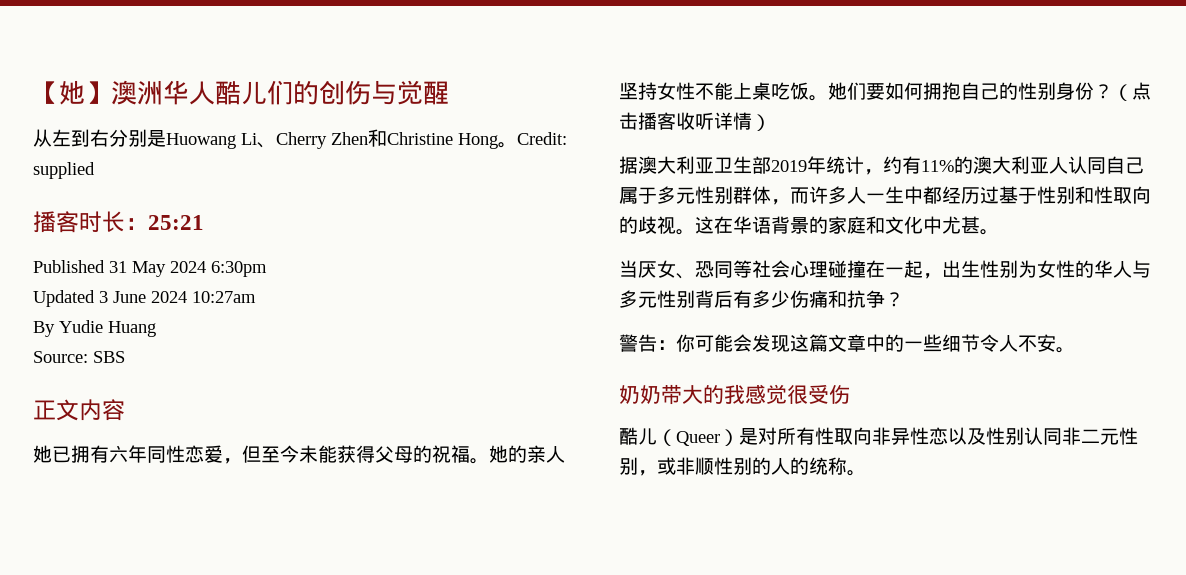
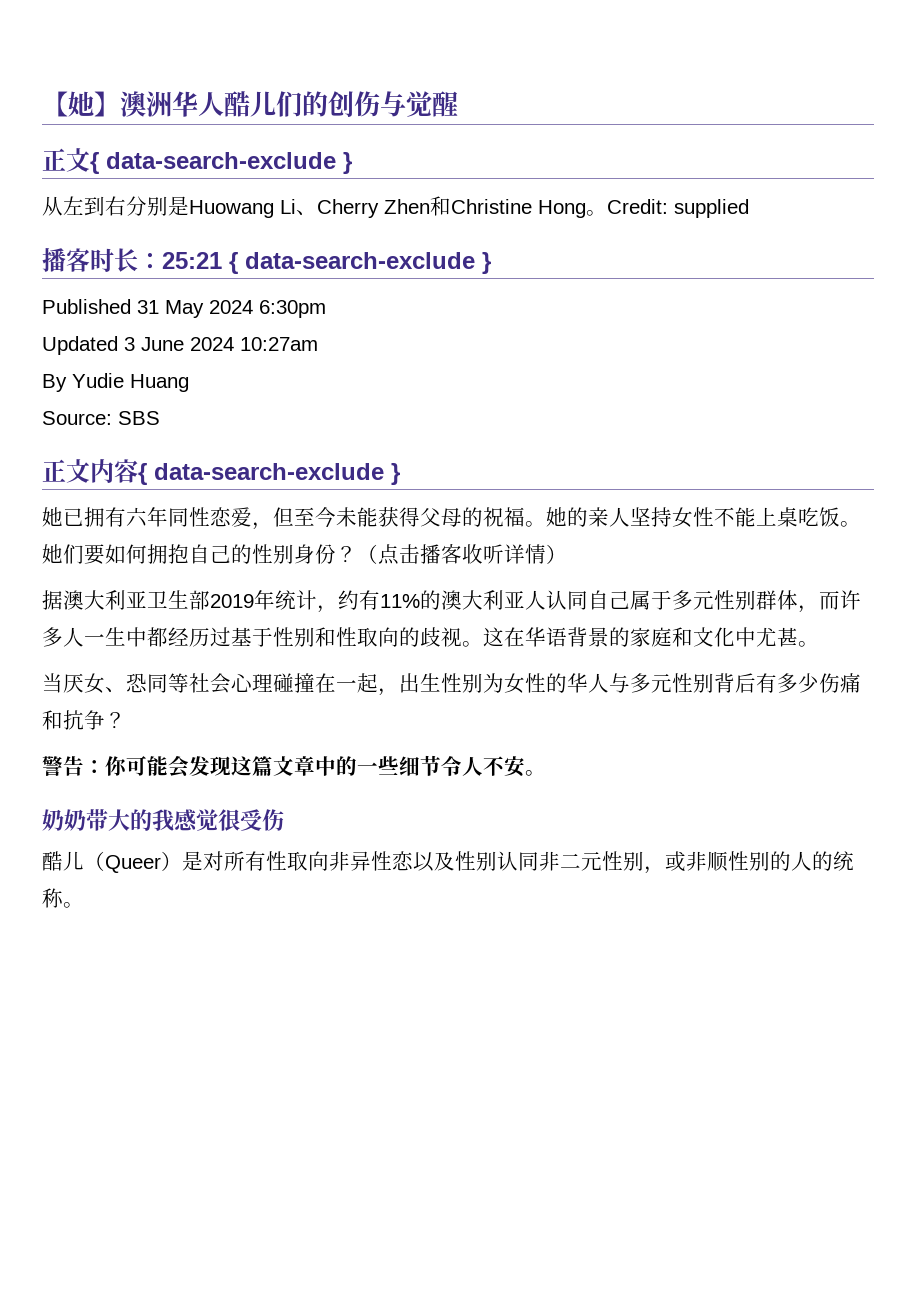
+ 正文{ data-search-exclude }
- 播客时长：25:21
+ 播客时长：25:21 { data-search-exclude }
- 正文内容
+ 正文内容{ data-search-exclude }

